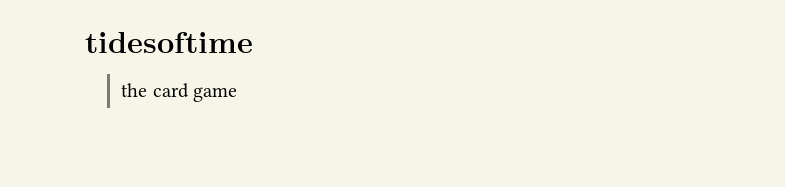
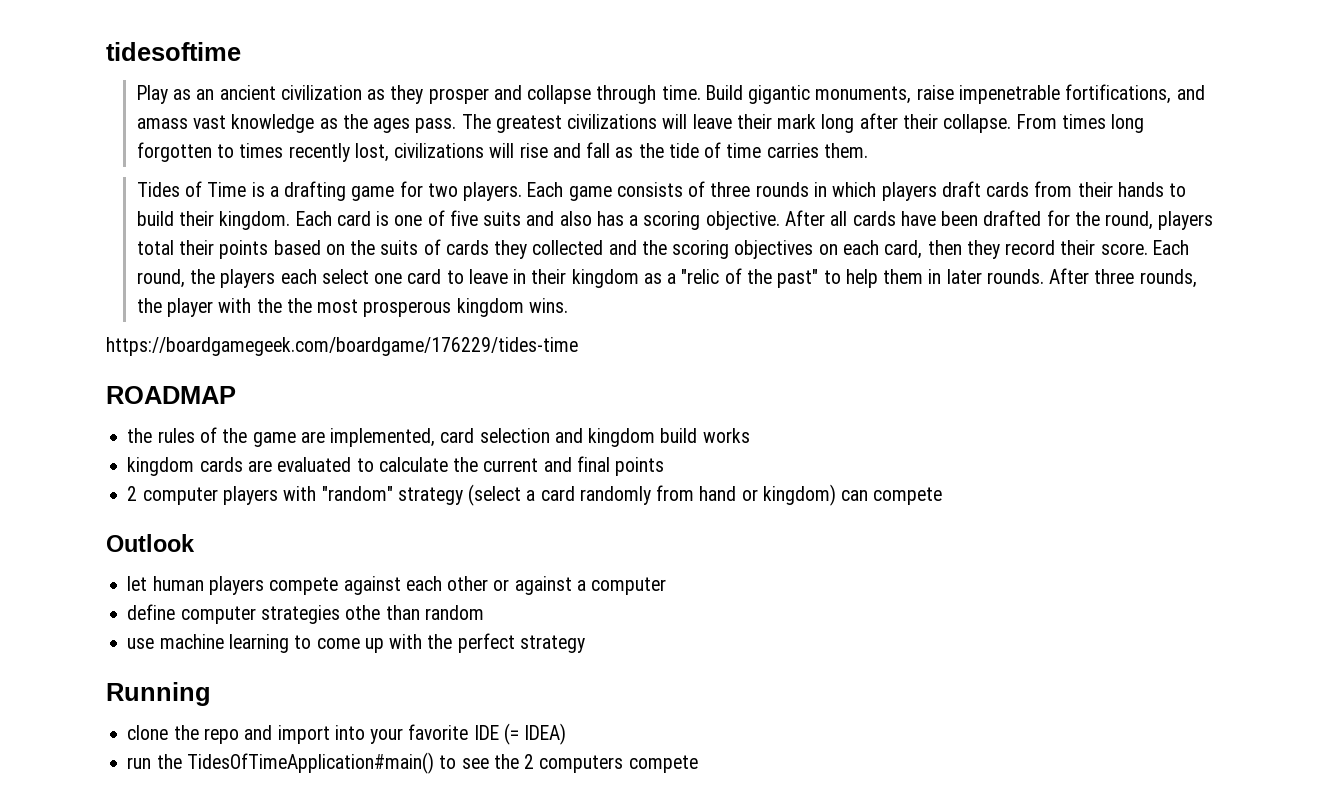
- the card game
+ Play as an ancient civilization as they prosper and collapse through time. Build gigantic monuments, raise impenetrable fortifications, and amass vast knowledge as the ages pass. The greatest civilizations will leave their mark long after their collapse. From times long forgotten to times recently lost, civilizations will rise and fall as the tide of time carries them.
+ Tides of Time is a drafting game for two players. Each game consists of three rounds in which players draft cards from their hands to build their kingdom. Each card is one of five suits and also has a scoring objective. After all cards have been drafted for the round, players total their points based on the suits of cards they collected and the scoring objectives on each card, then they record their score. Each round, the players each select one card to leave in their kingdom as a "relic of the past" to help them in later rounds. After three rounds, the player with the the most prosperous kingdom wins.
+ https://boardgamegeek.com/boardgame/176229/tides-time
+ ROADMAP
+ the rules of the game are implemented, card selection and kingdom build works
+ kingdom cards are evaluated to calculate the current and final points
+ 2 computer players with "random" strategy (select a card randomly from hand or kingdom) can compete
+ Outlook
+ let human players compete against each other or against a computer
+ define computer strategies othe than random
+ use machine learning to come up with the perfect strategy
+ Running
+ clone the repo and import into your favorite IDE (= IDEA)
+ run the TidesOfTimeApplication#main() to see the 2 computers compete

